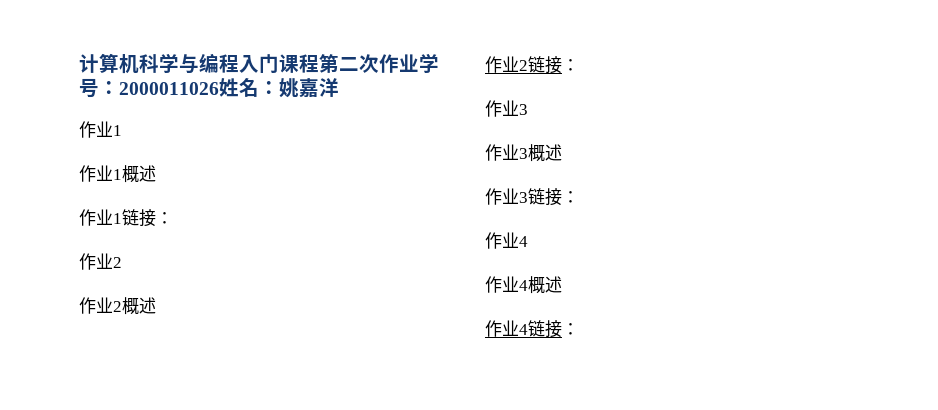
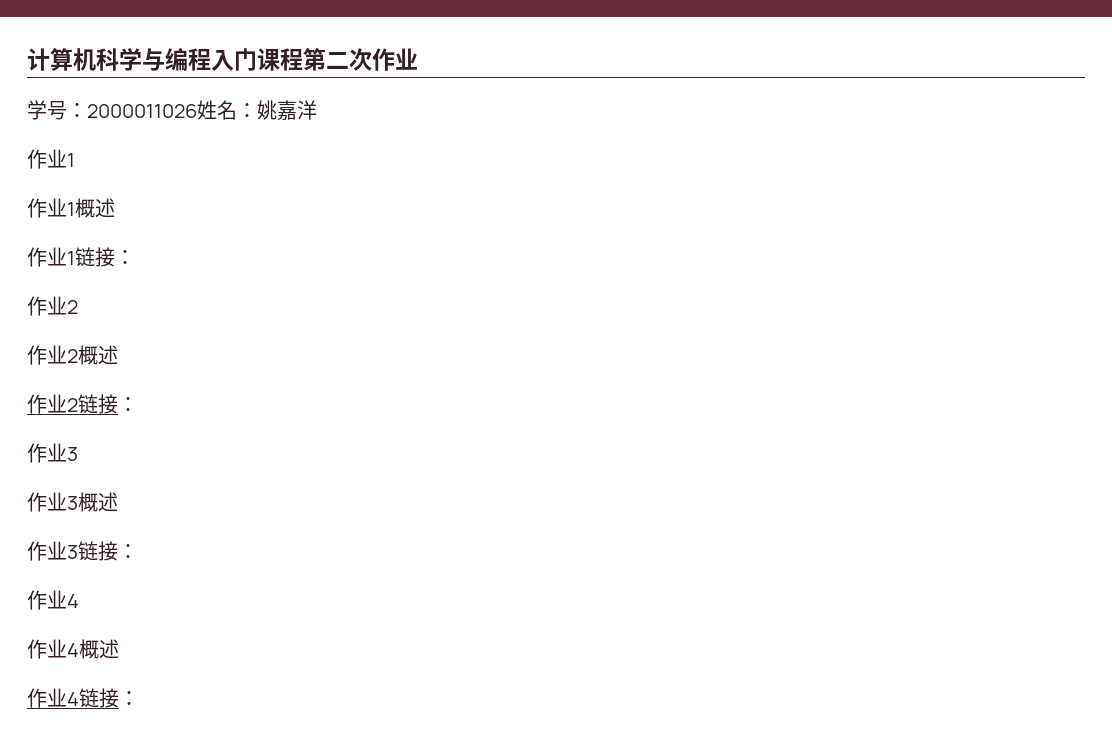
- 计算机科学与编程入门课程第二次作业学号：2000011026姓名：姚嘉洋
+ 计算机科学与编程入门课程第二次作业
+ 学号：2000011026姓名：姚嘉洋

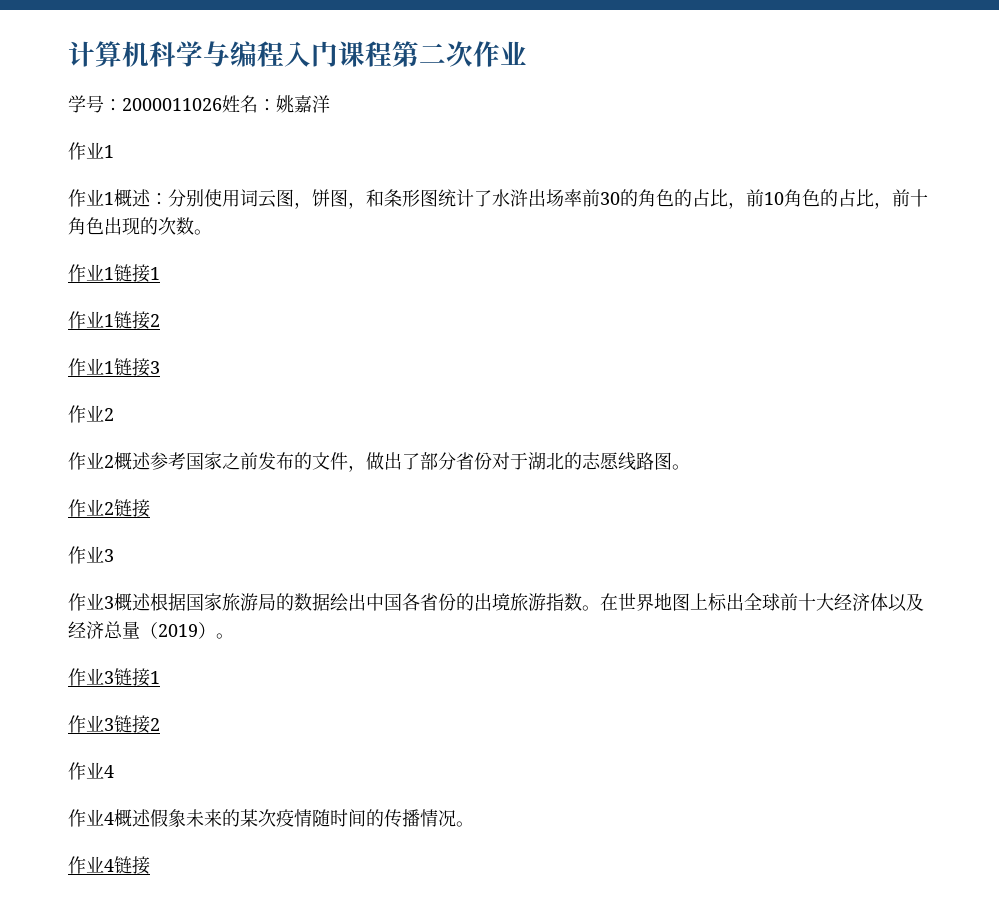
- 作业1概述
- 作业1链接：
+ 作业1概述：分别使用词云图，饼图，和条形图统计了水浒出场率前30的角色的占比，前10角色的占比，前十角色出现的次数。
+ 作业1链接1
+ 作业1链接2
+ 作业1链接3
- 作业2概述
+ 作业2概述参考国家之前发布的文件，做出了部分省份对于湖北的志愿线路图。
- 作业2链接：
+ 作业2链接
- 作业3概述
- 作业3链接：
+ 作业3概述根据国家旅游局的数据绘出中国各省份的出境旅游指数。在世界地图上标出全球前十大经济体以及经济总量（2019）。
+ 作业3链接1
+ 作业3链接2
- 作业4概述
+ 作业4概述假象未来的某次疫情随时间的传播情况。
- 作业4链接：
+ 作业4链接

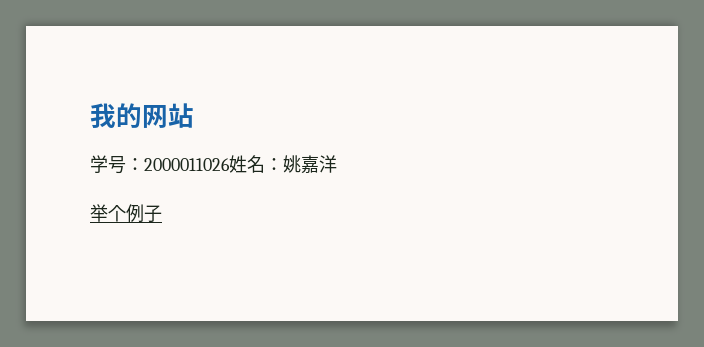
- 计算机科学与编程入门课程第二次作业
+ 我的网站
  学号：2000011026姓名：姚嘉洋
- 作业1
- 作业1概述：分别使用词云图，饼图，和条形图统计了水浒出场率前30的角色的占比，前10角色的占比，前十角色出现的次数。
- 作业1链接1
- 作业1链接2
- 作业1链接3
- 作业2
- 作业2概述参考国家之前发布的文件，做出了部分省份对于湖北的志愿线路图。
- 作业2链接
- 作业3
- 作业3概述根据国家旅游局的数据绘出中国各省份的出境旅游指数。在世界地图上标出全球前十大经济体以及经济总量（2019）。
- 作业3链接1
- 作业3链接2
- 作业4
- 作业4概述假象未来的某次疫情随时间的传播情况。
- 作业4链接
+ 举个例子

